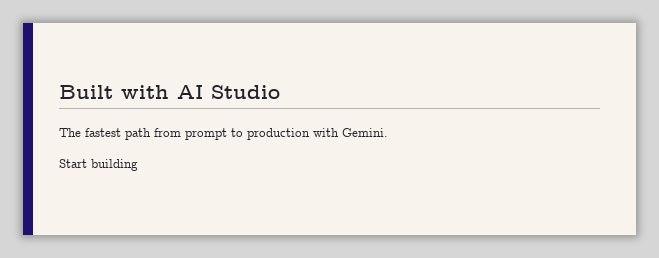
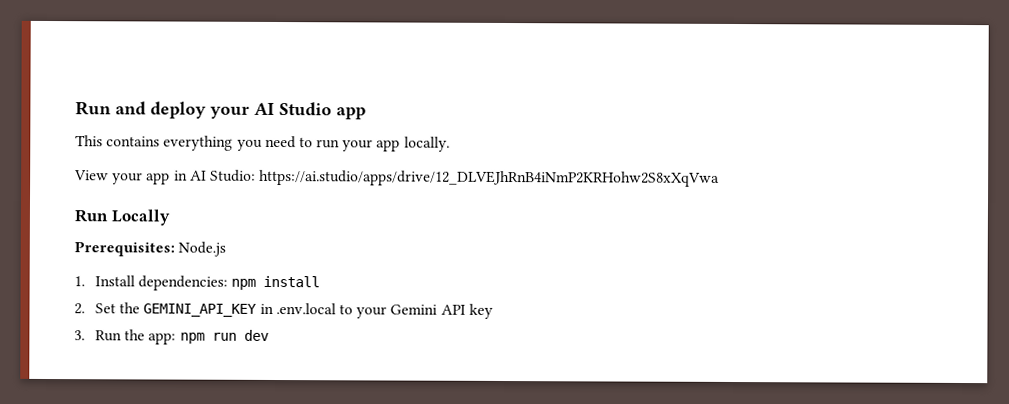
- Built with AI Studio
- The fastest path from prompt to production with Gemini.
- Start building
+ Run and deploy your AI Studio app
+ This contains everything you need to run your app locally.
+ View your app in AI Studio: https://ai.studio/apps/drive/12_DLVEJhRnB4iNmP2KRHohw2S8xXqVwa
+ Run Locally
+ Prerequisites: Node.js
+ 1. Install dependencies: npm install
+ 2. Set the GEMINI_API_KEY in .env.local to your Gemini API key
+ 3. Run the app: npm run dev

